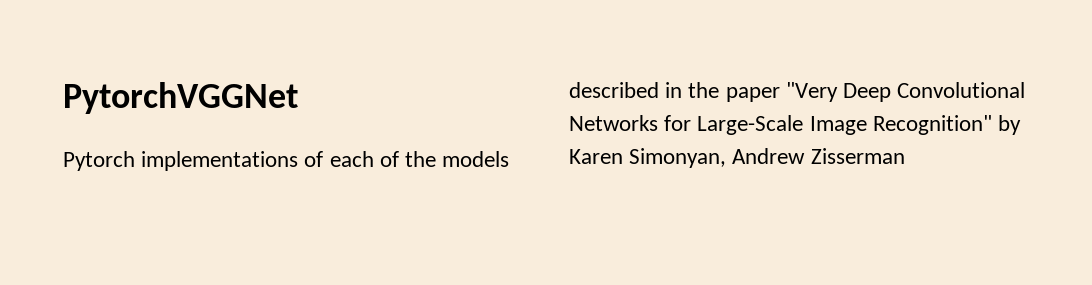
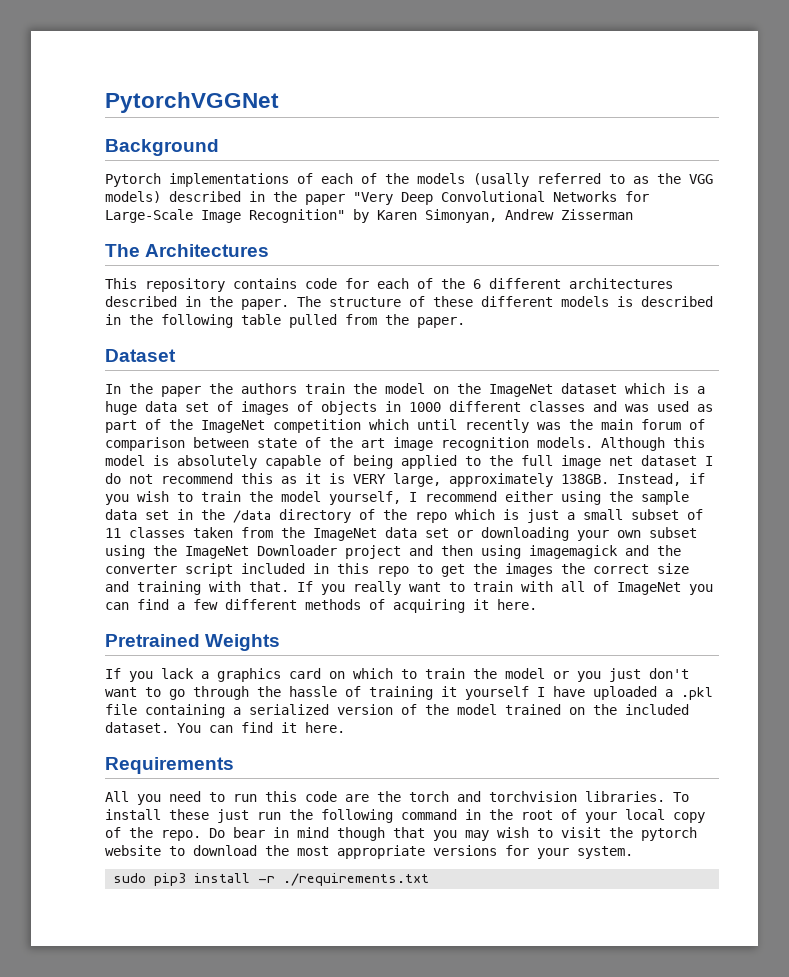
+ Background
- Pytorch implementations of each of the models described in the paper "Very Deep Convolutional Networks for Large-Scale Image Recognition" by Karen Simonyan, Andrew Zisserman
+ Pytorch implementations of each of the models (usally referred to as the VGG models) described in the paper "Very Deep Convolutional Networks for Large-Scale Image Recognition" by Karen Simonyan, Andrew Zisserman
+ The Architectures
+ This repository contains code for each of the 6 different architectures described in the paper. The structure of these different models is described in the following table pulled from the paper.
+ Dataset
+ In the paper the authors train the model on the ImageNet dataset which is a huge data set of images of objects in 1000 different classes and was used as part of the ImageNet competition which until recently was the main forum of comparison between state of the art image recognition models. Although this model is absolutely capable of being applied to the full image net dataset I do not recommend this as it is VERY large, approximately 138GB. Instead, if you wish to train the model yourself, I recommend either using the sample data set in the /data directory of the repo which is just a small subset of 11 classes taken from the ImageNet data set or downloading your own subset using the ImageNet Downloader project and then using imagemagick and the converter script included in this repo to get the images the correct size and training with that. If you really want to train with all of ImageNet you can find a few different methods of acquiring it here.
+ Pretrained Weights
+ If you lack a graphics card on which to train the model or you just don't want to go through the hassle of training it yourself I have uploaded a .pkl file containing a serialized version of the model trained on the included dataset. You can find it here.
+ Requirements
+ All you need to run this code are the torch and torchvision libraries. To install these just run the following command in the root of your local copy of the repo. Do bear in mind though that you may wish to visit the pytorch website to download the most appropriate versions for your system.
+ sudo pip3 install -r ./requirements.txt

